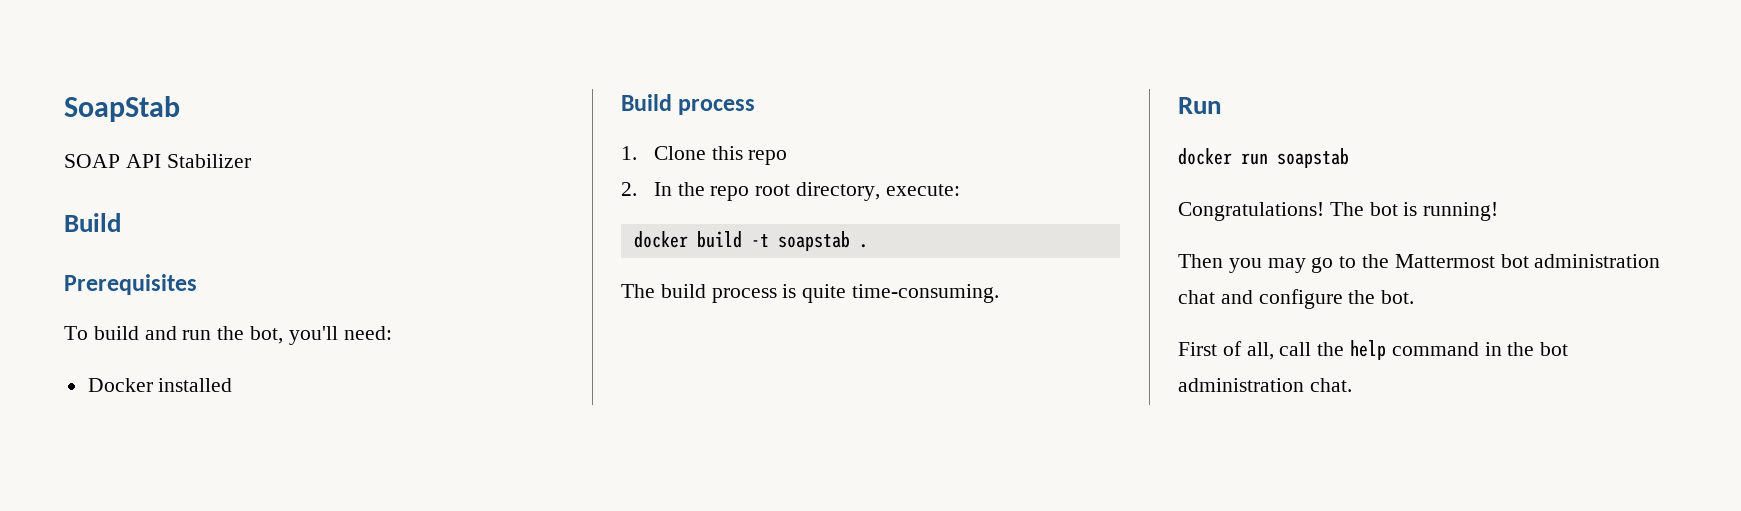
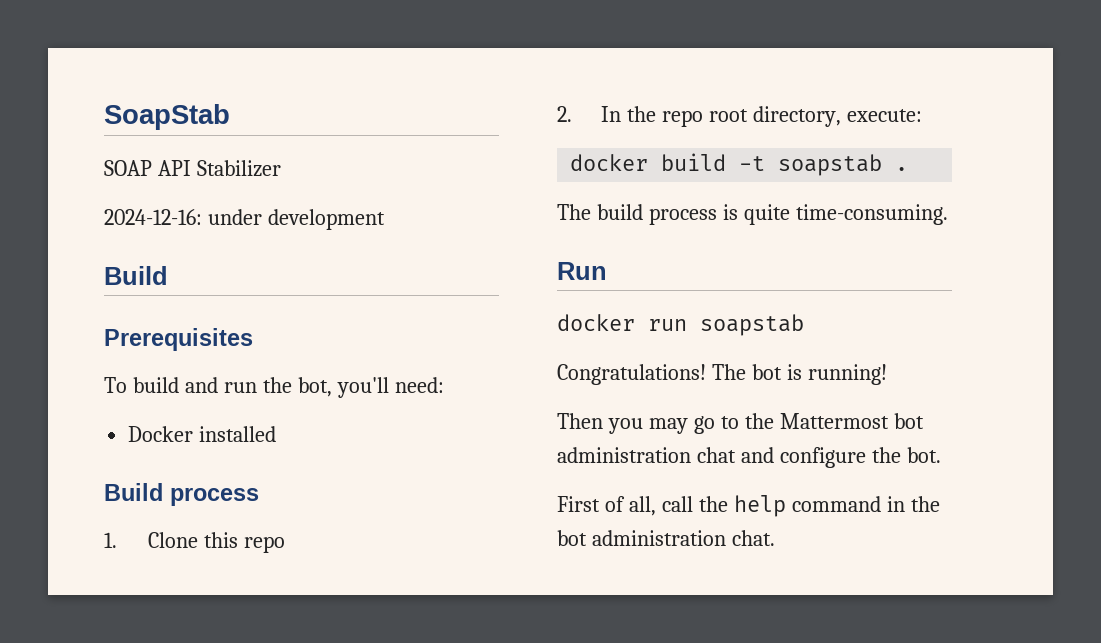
+ 2024-12-16: under development

